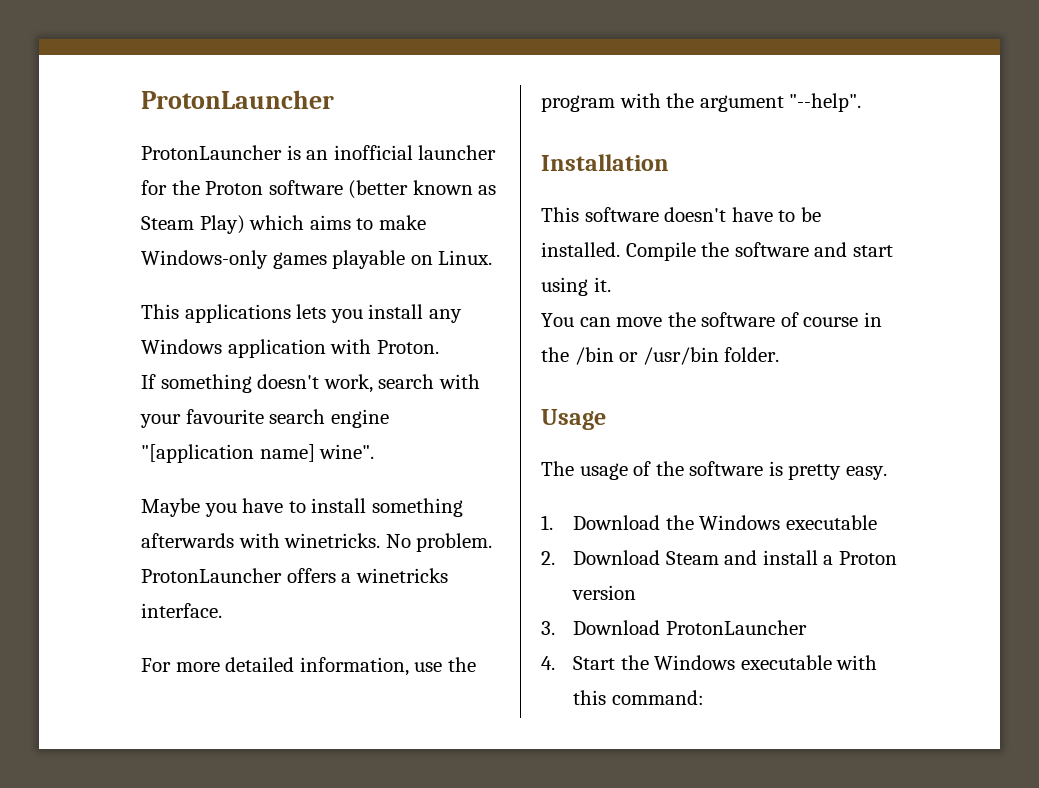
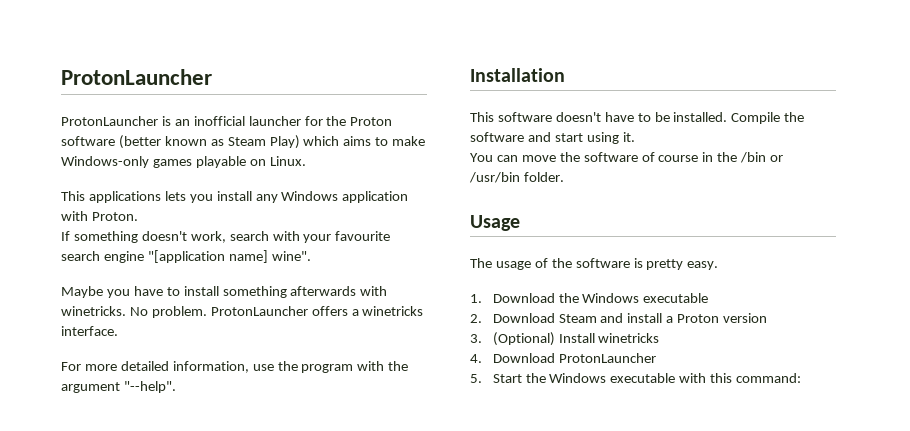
- 3. Download ProtonLauncher
+ 3. (Optional) Install winetricks
+ 4. Download ProtonLauncher
- 4. Start the Windows executable with this command:
+ 5. Start the Windows executable with this command:

